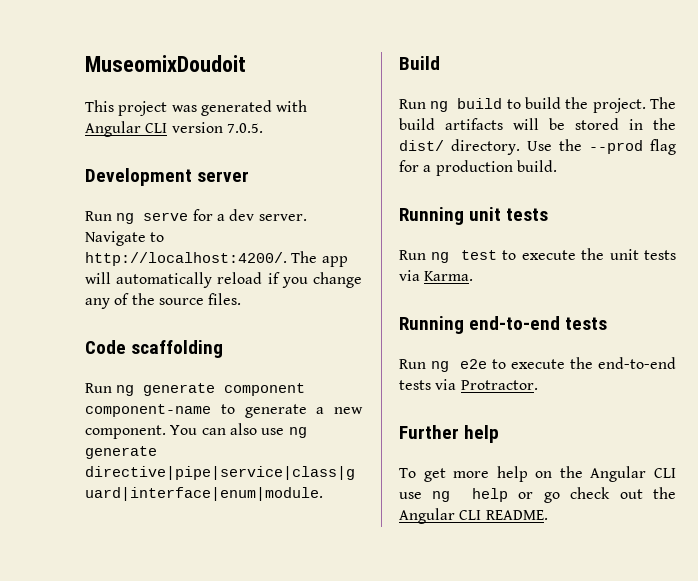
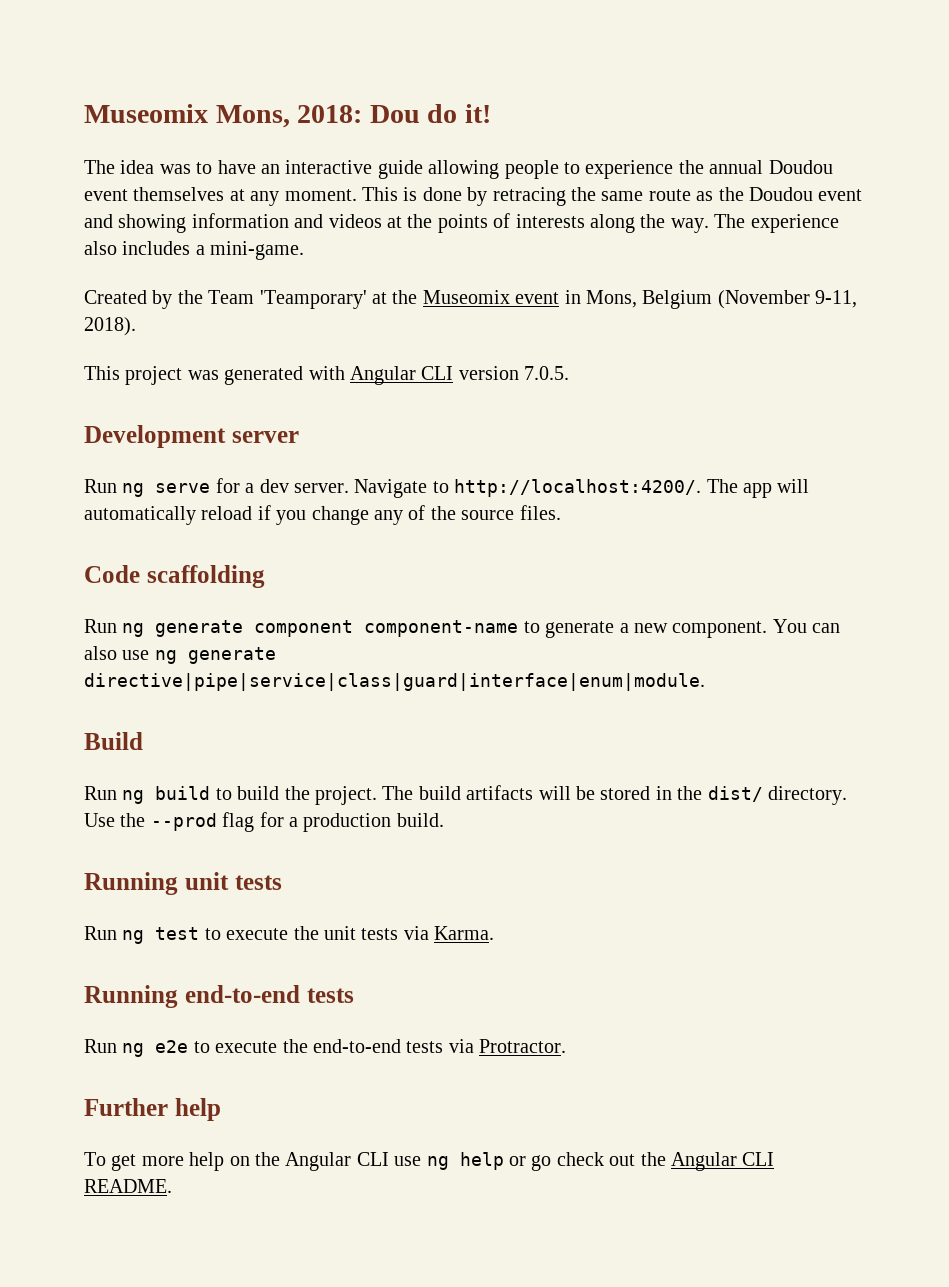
- MuseomixDoudoit
+ Museomix Mons, 2018: Dou do it!
+ The idea was to have an interactive guide allowing people to experience the annual Doudou event themselves at any moment. This is done by retracing the same route as the Doudou event and showing information and videos at the points of interests along the way. The experience also includes a mini-game.
+ Created by the Team 'Teamporary' at the Museomix event in Mons, Belgium (November 9-11, 2018).

